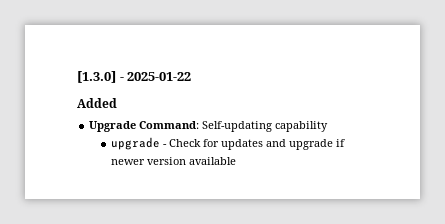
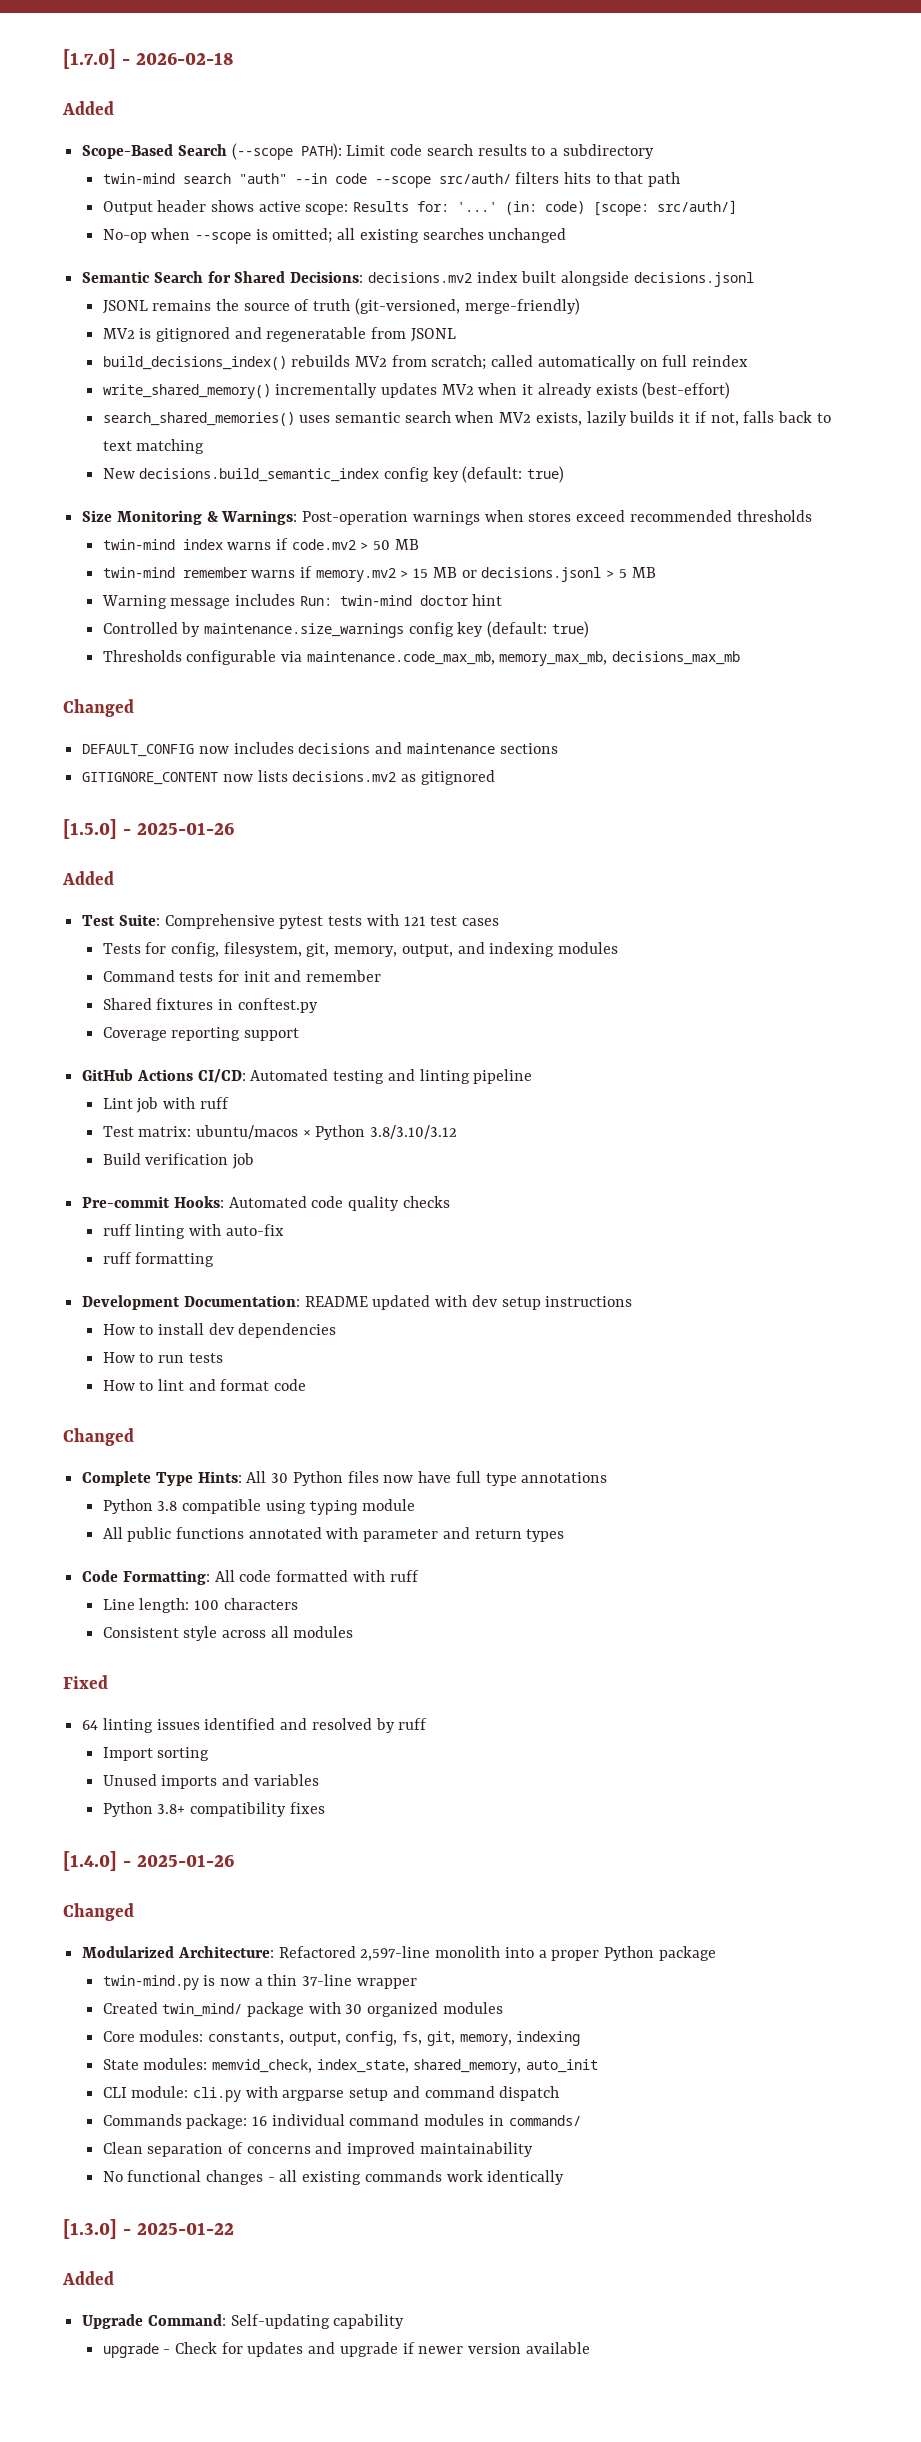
+ [1.7.0] - 2026-02-18
+ Added
+ Scope-Based Search (--scope PATH): Limit code search results to a subdirectory
+ twin-mind search "auth" --in code --scope src/auth/ filters hits to that path
+ Output header shows active scope: Results for: '...' (in: code) [scope: src/auth/]
+ No-op when --scope is omitted; all existing searches unchanged
+ Semantic Search for Shared Decisions: decisions.mv2 index built alongside decisions.jsonl
+ JSONL remains the source of truth (git-versioned, merge-friendly)
+ MV2 is gitignored and regeneratable from JSONL
+ build_decisions_index() rebuilds MV2 from scratch; called automatically on full reindex
+ write_shared_memory() incrementally updates MV2 when it already exists (best-effort)
+ search_shared_memories() uses semantic search when MV2 exists, lazily builds it if not, falls back to text matching
+ New decisions.build_semantic_index config key (default: true)
+ Size Monitoring & Warnings: Post-operation warnings when stores exceed recommended thresholds
+ twin-mind index warns if code.mv2 > 50 MB
+ twin-mind remember warns if memory.mv2 > 15 MB or decisions.jsonl > 5 MB
+ Warning message includes Run: twin-mind doctor hint
+ Controlled by maintenance.size_warnings config key (default: true)
+ Thresholds configurable via maintenance.code_max_mb, memory_max_mb, decisions_max_mb
+ Changed
+ DEFAULT_CONFIG now includes decisions and maintenance sections
+ GITIGNORE_CONTENT now lists decisions.mv2 as gitignored
+ [1.5.0] - 2025-01-26
+ Added
+ Test Suite: Comprehensive pytest tests with 121 test cases
+ Tests for config, filesystem, git, memory, output, and indexing modules
+ Command tests for init and remember
+ Shared fixtures in conftest.py
+ Coverage reporting support
+ GitHub Actions CI/CD: Automated testing and linting pipeline
+ Lint job with ruff
+ Test matrix: ubuntu/macos × Python 3.8/3.10/3.12
+ Build verification job
+ Pre-commit Hooks: Automated code quality checks
+ ruff linting with auto-fix
+ ruff formatting
+ Development Documentation: README updated with dev setup instructions
+ How to install dev dependencies
+ How to run tests
+ How to lint and format code
+ Changed
+ Complete Type Hints: All 30 Python files now have full type annotations
+ Python 3.8 compatible using typing module
+ All public functions annotated with parameter and return types
+ Code Formatting: All code formatted with ruff
+ Line length: 100 characters
+ Consistent style across all modules
+ Fixed
+ 64 linting issues identified and resolved by ruff
+ Import sorting
+ Unused imports and variables
+ Python 3.8+ compatibility fixes
+ [1.4.0] - 2025-01-26
+ Changed
+ Modularized Architecture: Refactored 2,597-line monolith into a proper Python package
+ twin-mind.py is now a thin 37-line wrapper
+ Created twin_mind/ package with 30 organized modules
+ Core modules: constants, output, config, fs, git, memory, indexing
+ State modules: memvid_check, index_state, shared_memory, auto_init
+ CLI module: cli.py with argparse setup and command dispatch
+ Commands package: 16 individual command modules in commands/
+ Clean separation of concerns and improved maintainability
+ No functional changes - all existing commands work identically

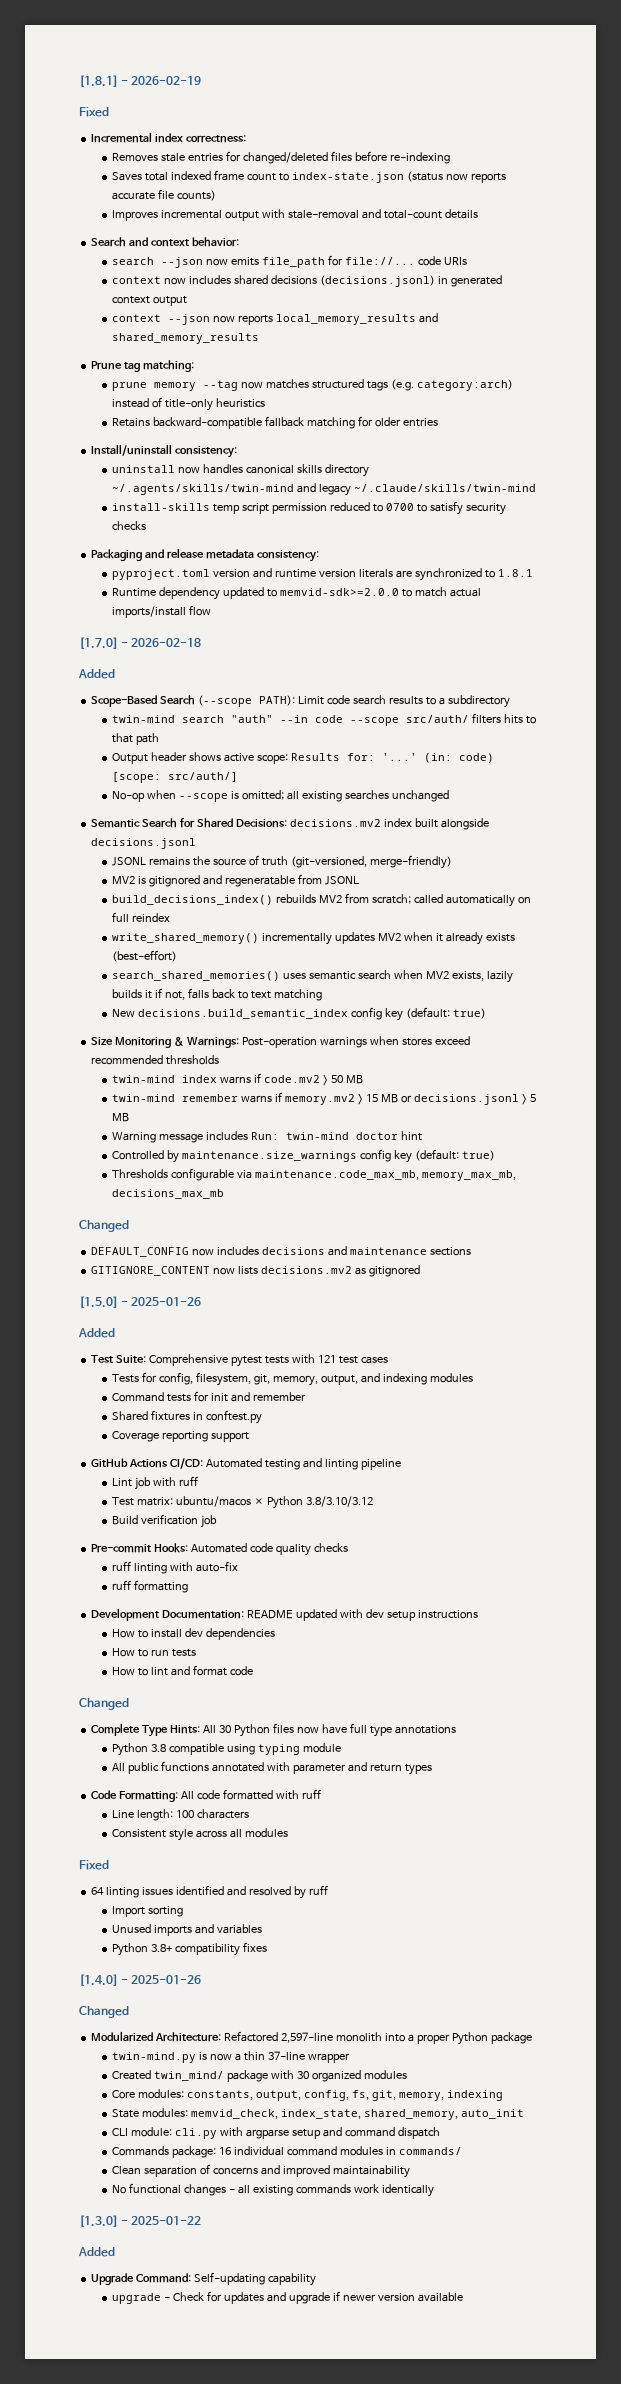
+ [1.8.1] - 2026-02-19
+ Fixed
+ Incremental index correctness:
+ Removes stale entries for changed/deleted files before re-indexing
+ Saves total indexed frame count to index-state.json (status now reports accurate file counts)
+ Improves incremental output with stale-removal and total-count details
+ Search and context behavior:
+ search --json now emits file_path for file://... code URIs
+ context now includes shared decisions (decisions.jsonl) in generated context output
+ context --json now reports local_memory_results and shared_memory_results
+ Prune tag matching:
+ prune memory --tag now matches structured tags (e.g. category:arch) instead of title-only heuristics
+ Retains backward-compatible fallback matching for older entries
+ Install/uninstall consistency:
+ uninstall now handles canonical skills directory ~/.agents/skills/twin-mind and legacy ~/.claude/skills/twin-mind
+ install-skills temp script permission reduced to 0700 to satisfy security checks
+ Packaging and release metadata consistency:
+ pyproject.toml version and runtime version literals are synchronized to 1.8.1
+ Runtime dependency updated to memvid-sdk>=2.0.0 to match actual imports/install flow

